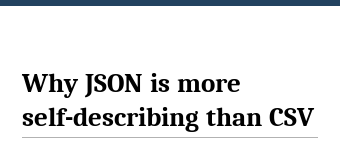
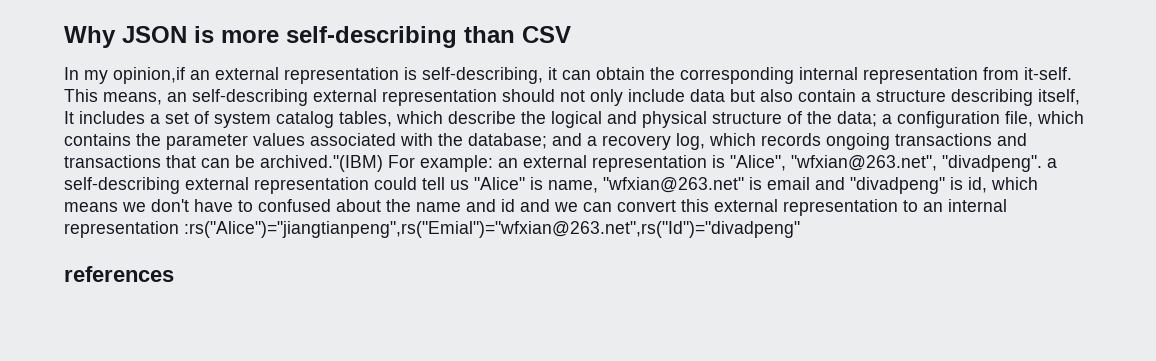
+ In my opinion,if an external representation is self-describing, it can obtain the corresponding internal representation from it-self. This means, an self-describing external representation should not only include data but also contain a structure describing itself, It includes a set of system catalog tables, which describe the logical and physical structure of the data; a configuration file, which contains the parameter values associated with the database; and a recovery log, which records ongoing transactions and transactions that can be archived."(IBM) For example: an external representation is "Alice", "wfxian@263.net", "divadpeng". a self-describing external representation could tell us "Alice" is name, "wfxian@263.net" is email and "divadpeng" is id, which means we don't have to confused about the name and id and we can convert this external representation to an internal representation :rs("Alice")="jiangtianpeng",rs("Emial")="wfxian@263.net",rs("Id")="divadpeng"
+ references

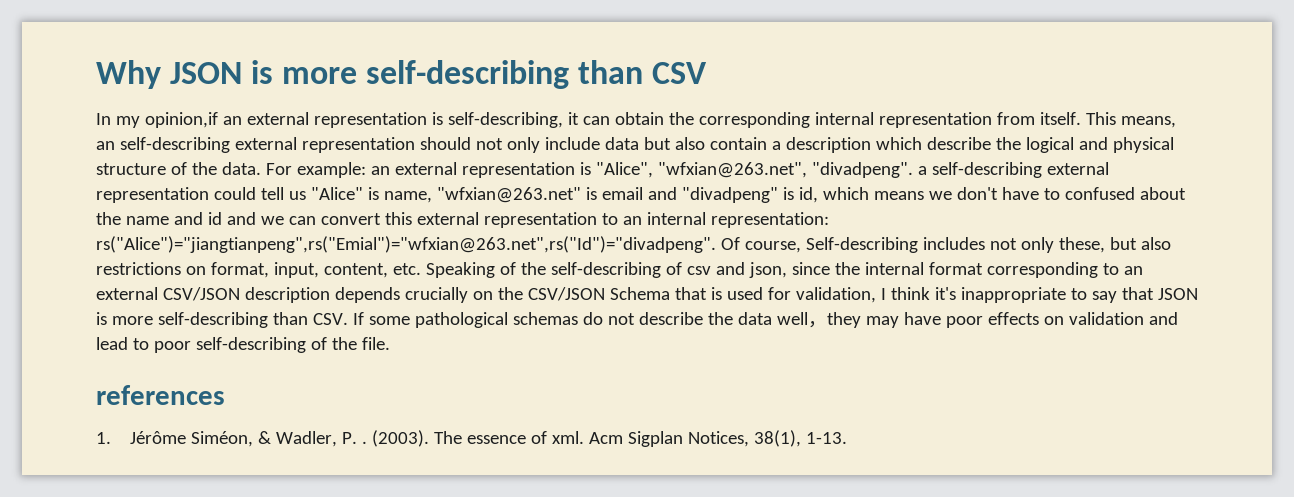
- In my opinion,if an external representation is self-describing, it can obtain the corresponding internal representation from it-self.
+ In my opinion,if an external representation is self-describing, it can obtain the corresponding internal representation from itself.
- This means, an self-describing external representation should not only include data but also contain a structure describing itself, It includes a set of system catalog tables, which describe the logical and physical structure of the data; a configuration file, which contains the parameter values associated with the database; and a recovery log, which records ongoing transactions and transactions that can be archived."(IBM) For example:
+ This means, an self-describing external representation should not only include data but also contain a description which describe the logical and physical structure of the data. For example:
- an external representation is "Alice", "wfxian@263.net", "divadpeng". a self-describing external representation could tell us "Alice" is name, "wfxian@263.net" is email and "divadpeng" is id, which means we don't have to confused about the name and id and we can convert this external representation to an internal representation :rs("Alice")="jiangtianpeng",rs("Emial")="wfxian@263.net",rs("Id")="divadpeng"
+ an external representation is "Alice", "wfxian@263.net", "divadpeng". a self-describing external representation could tell us "Alice" is name, "wfxian@263.net" is email and "divadpeng" is id, which means we don't have to confused about the name and id and we can convert this external representation to an internal representation: rs("Alice")="jiangtianpeng",rs("Emial")="wfxian@263.net",rs("Id")="divadpeng". Of course, Self-describing includes not only these, but also restrictions on format, input, content, etc. Speaking of the self-describing of csv and json, since the internal format corresponding to an external CSV/JSON description depends crucially on the CSV/JSON Schema that is used for validation, I think it's inappropriate to say that JSON is more self-describing than CSV. If some pathological schemas do not describe the data well，they may have poor effects on validation and lead to poor self-describing of the file.
  references
+ 1. Jérôme Siméon, & Wadler, P. . (2003). The essence of xml. Acm Sigplan Notices, 38(1), 1-13.

